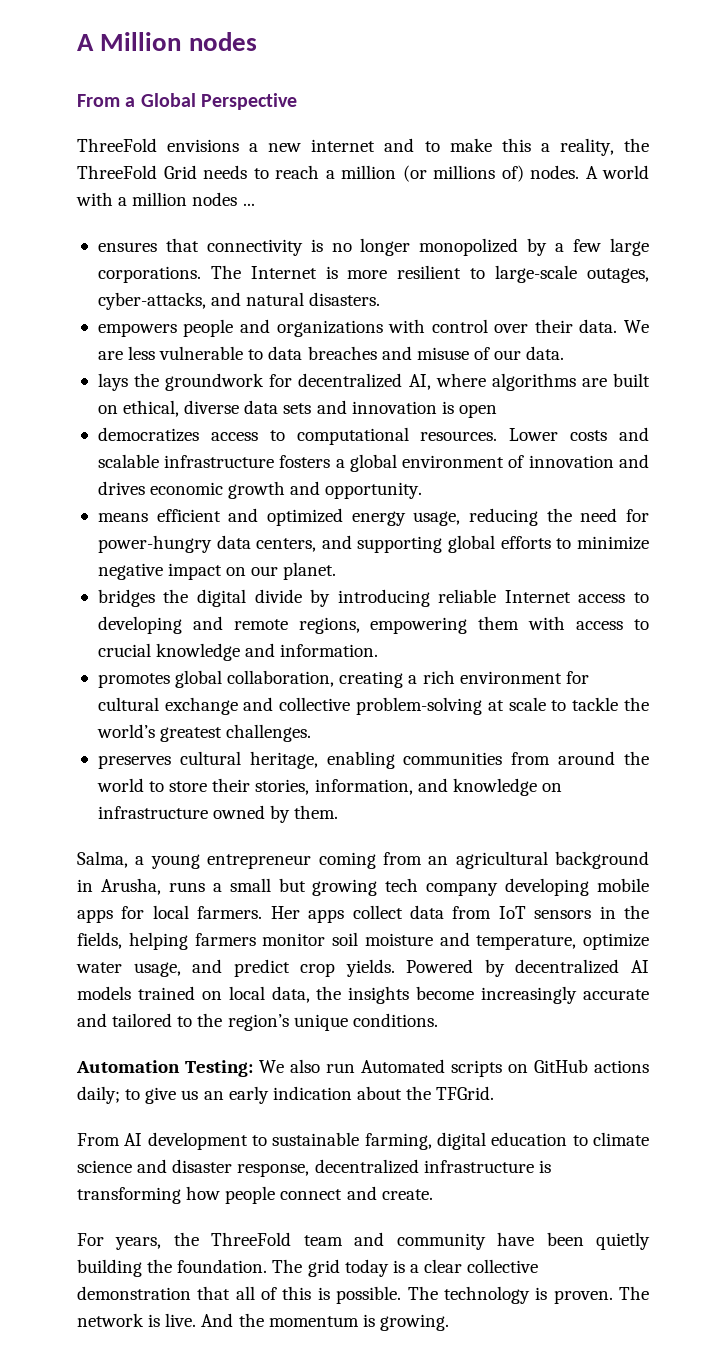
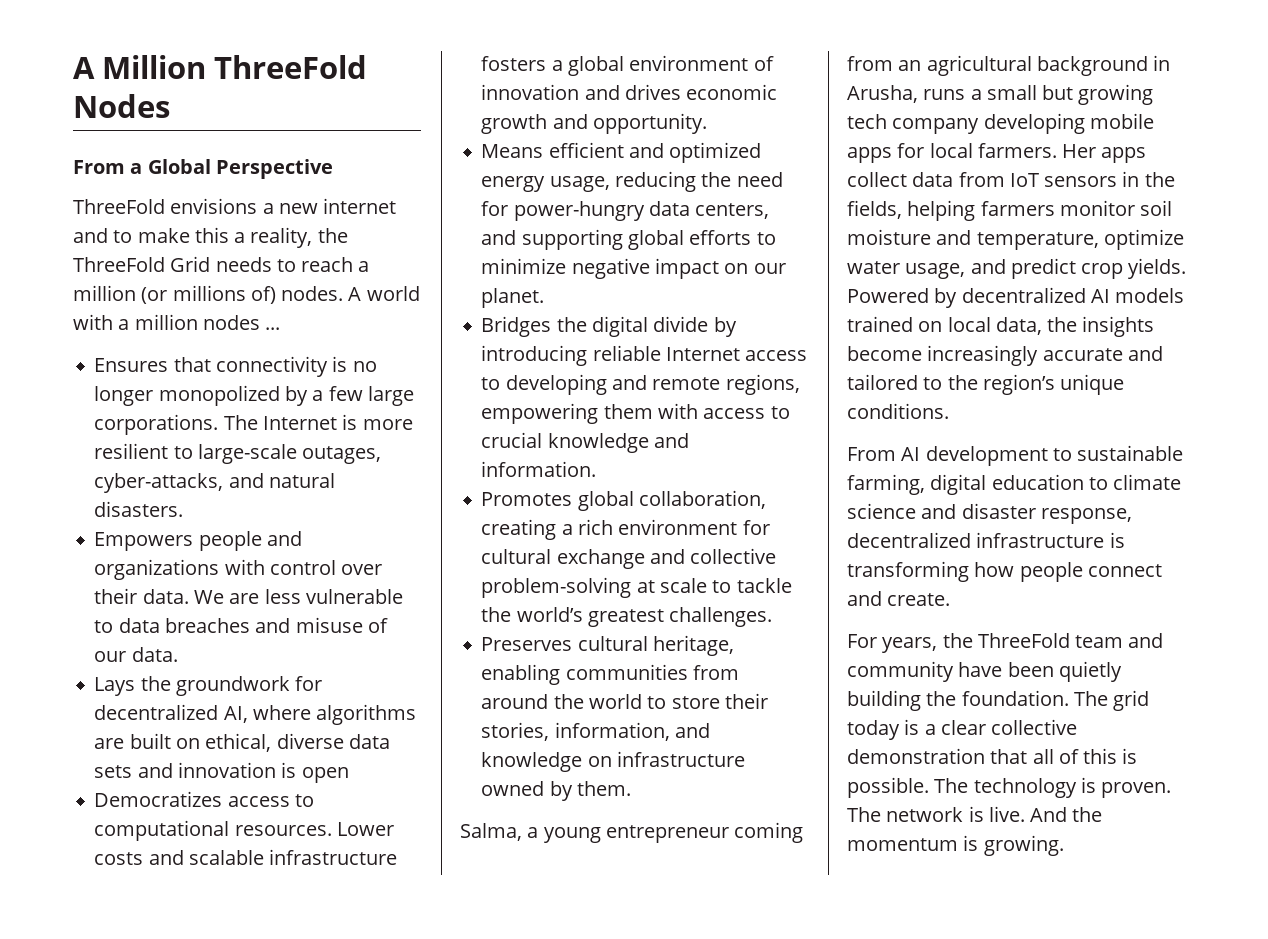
- A Million nodes
+ A Million ThreeFold Nodes
- ensures that connectivity is no longer monopolized by a few large corporations.
+ Ensures that connectivity is no longer monopolized by a few large corporations.
- empowers people and organizations with control over their data.
+ Empowers people and organizations with control over their data.
- lays the groundwork for decentralized AI, where algorithms are built on ethical, diverse data sets and innovation is open
+ Lays the groundwork for decentralized AI, where algorithms are built on ethical, diverse data sets and innovation is open
- democratizes access to computational resources.
+ Democratizes access to computational resources.
- means efficient and optimized energy usage, reducing the need for power-hungry data centers, and supporting global efforts to minimize negative impact on our planet.
+ Means efficient and optimized energy usage, reducing the need for power-hungry data centers, and supporting global efforts to minimize negative impact on our planet.
- bridges the digital divide by introducing reliable Internet access to developing and remote regions, empowering them with access to crucial knowledge and information.
+ Bridges the digital divide by introducing reliable Internet access to developing and remote regions, empowering them with access to crucial knowledge and information.
- promotes global collaboration, creating a rich environment for cultural exchange and collective problem-solving at scale to tackle the world’s greatest challenges.
+ Promotes global collaboration, creating a rich environment for cultural exchange and collective problem-solving at scale to tackle the world’s greatest challenges.
- preserves cultural heritage, enabling communities from around the world to store their stories, information, and knowledge on infrastructure owned by them.
+ Preserves cultural heritage, enabling communities from around the world to store their stories, information, and knowledge on infrastructure owned by them.
- Automation Testing: We also run Automated scripts on GitHub actions daily; to give us an early indication about the TFGrid.

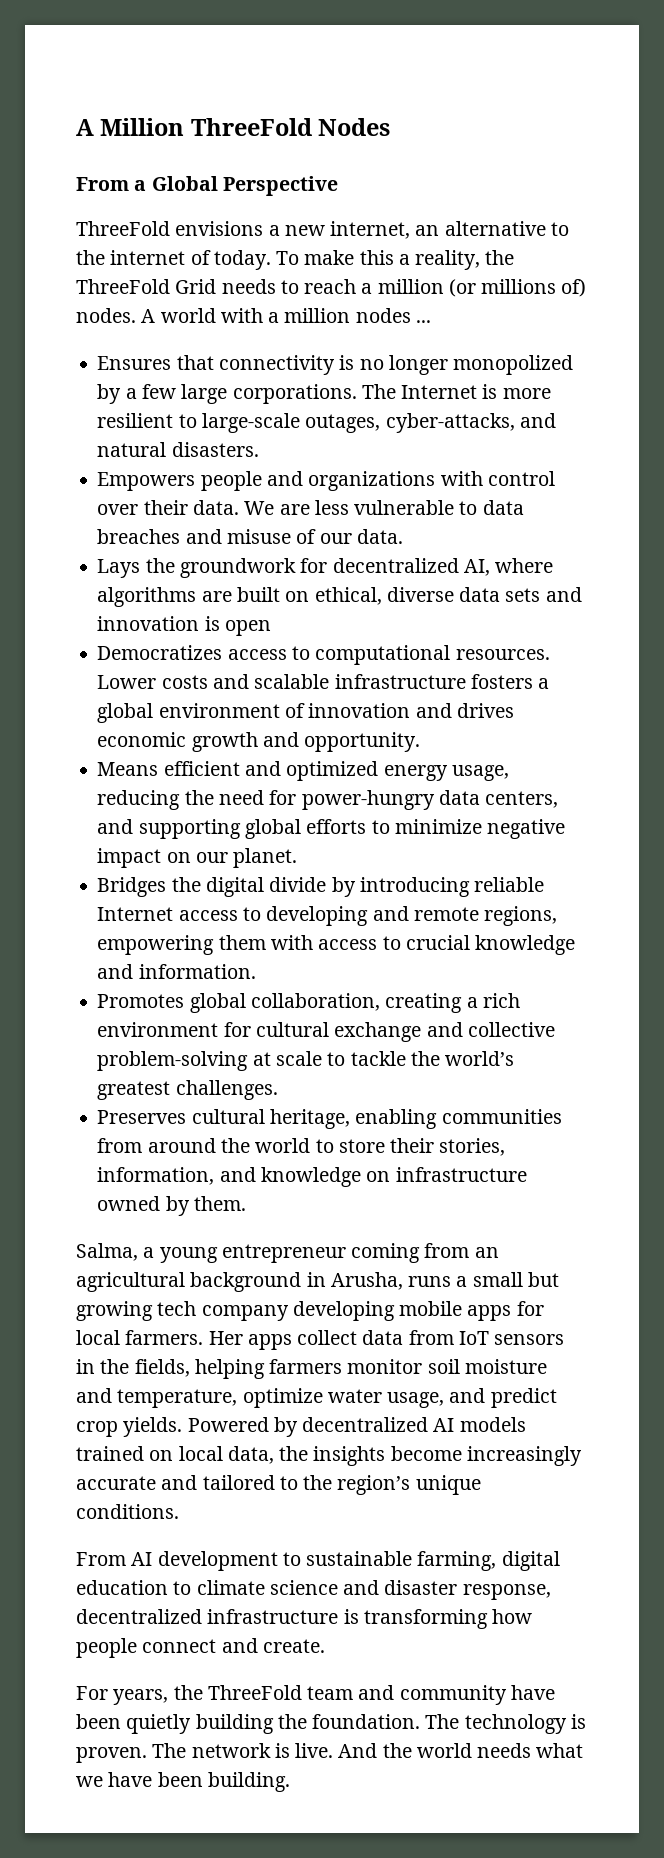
- ThreeFold envisions a new internet and to make this a reality, the ThreeFold Grid needs to reach a million (or millions of) nodes.
+ ThreeFold envisions a new internet, an alternative to the internet of today. To make this a reality, the ThreeFold Grid needs to reach a million (or millions of) nodes.
- The grid today is a clear collective demonstration that all of this is possible. The technology is proven.
+ The technology is proven.
- And the momentum is growing.
+ And the world needs what we have been building.

